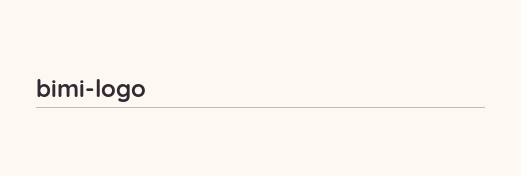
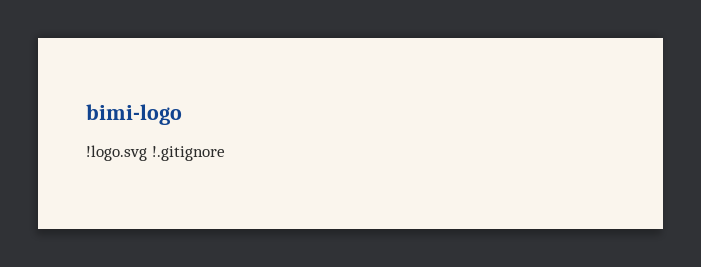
+ !logo.svg !.gitignore

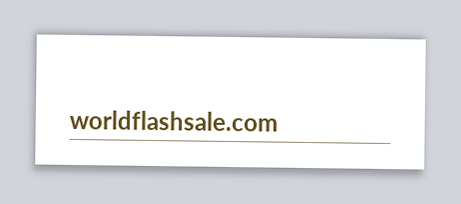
- bimi-logo
- !logo.svg !.gitignore
+ worldflashsale.com

